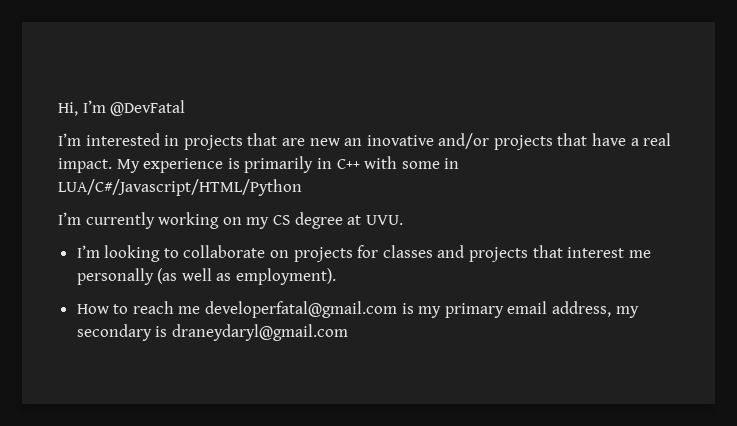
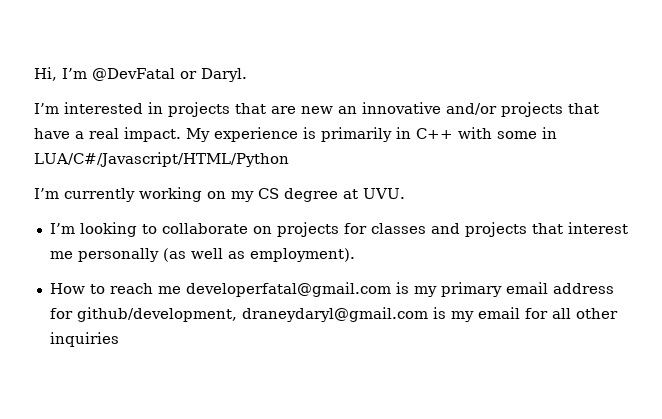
- Hi, I’m @DevFatal
+ Hi, I’m @DevFatal or Daryl.
- I’m interested in projects that are new an inovative and/or projects that have a real impact.
+ I’m interested in projects that are new an innovative and/or projects that have a real impact.
- How to reach me developerfatal@gmail.com is my primary email address, my secondary is draneydaryl@gmail.com
+ How to reach me developerfatal@gmail.com is my primary email address for github/development, draneydaryl@gmail.com is my email for all other inquiries

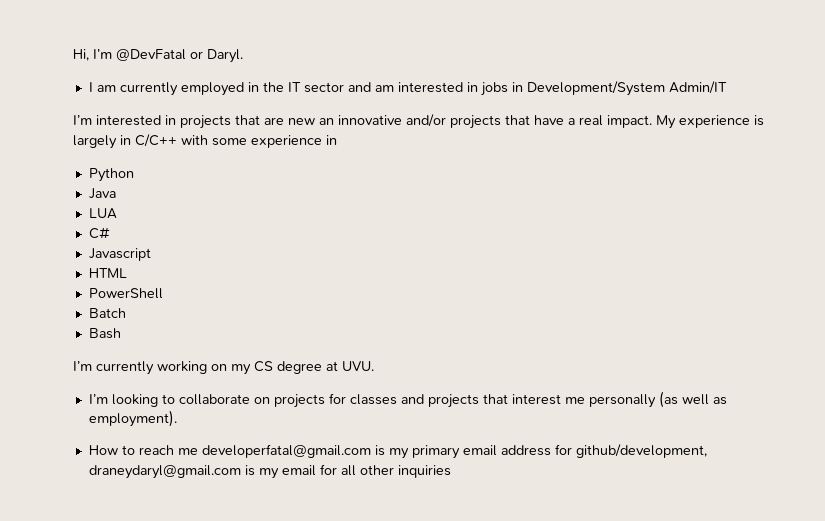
+ I am currently employed in the IT sector and am interested in jobs in Development/System Admin/IT
- My experience is primarily in C++ with some in LUA/C#/Javascript/HTML/Python
+ My experience is largely in C/C++ with some experience in
+ Python
+ Java
+ LUA
+ C#
+ Javascript
+ HTML
+ PowerShell
+ Batch
+ Bash

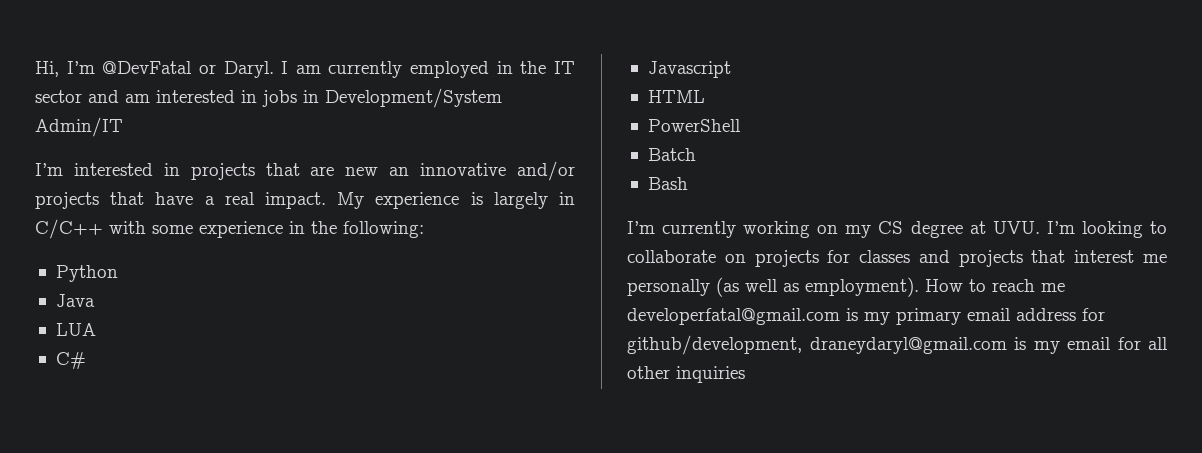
- Hi, I’m @DevFatal or Daryl.
- I am currently employed in the IT sector and am interested in jobs in Development/System Admin/IT
+ Hi, I’m @DevFatal or Daryl. I am currently employed in the IT sector and am interested in jobs in Development/System Admin/IT
- My experience is largely in C/C++ with some experience in
+ My experience is largely in C/C++ with some experience in the following:
- I’m currently working on my CS degree at UVU.
- I’m looking to collaborate on projects for classes and projects that interest me personally (as well as employment).
- How to reach me developerfatal@gmail.com is my primary email address for github/development, draneydaryl@gmail.com is my email for all other inquiries
+ I’m currently working on my CS degree at UVU. I’m looking to collaborate on projects for classes and projects that interest me personally (as well as employment). How to reach me developerfatal@gmail.com is my primary email address for github/development, draneydaryl@gmail.com is my email for all other inquiries

